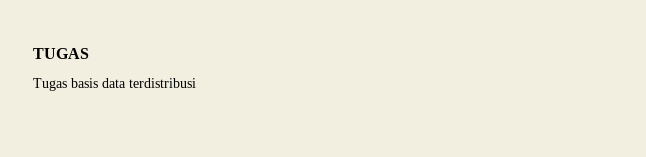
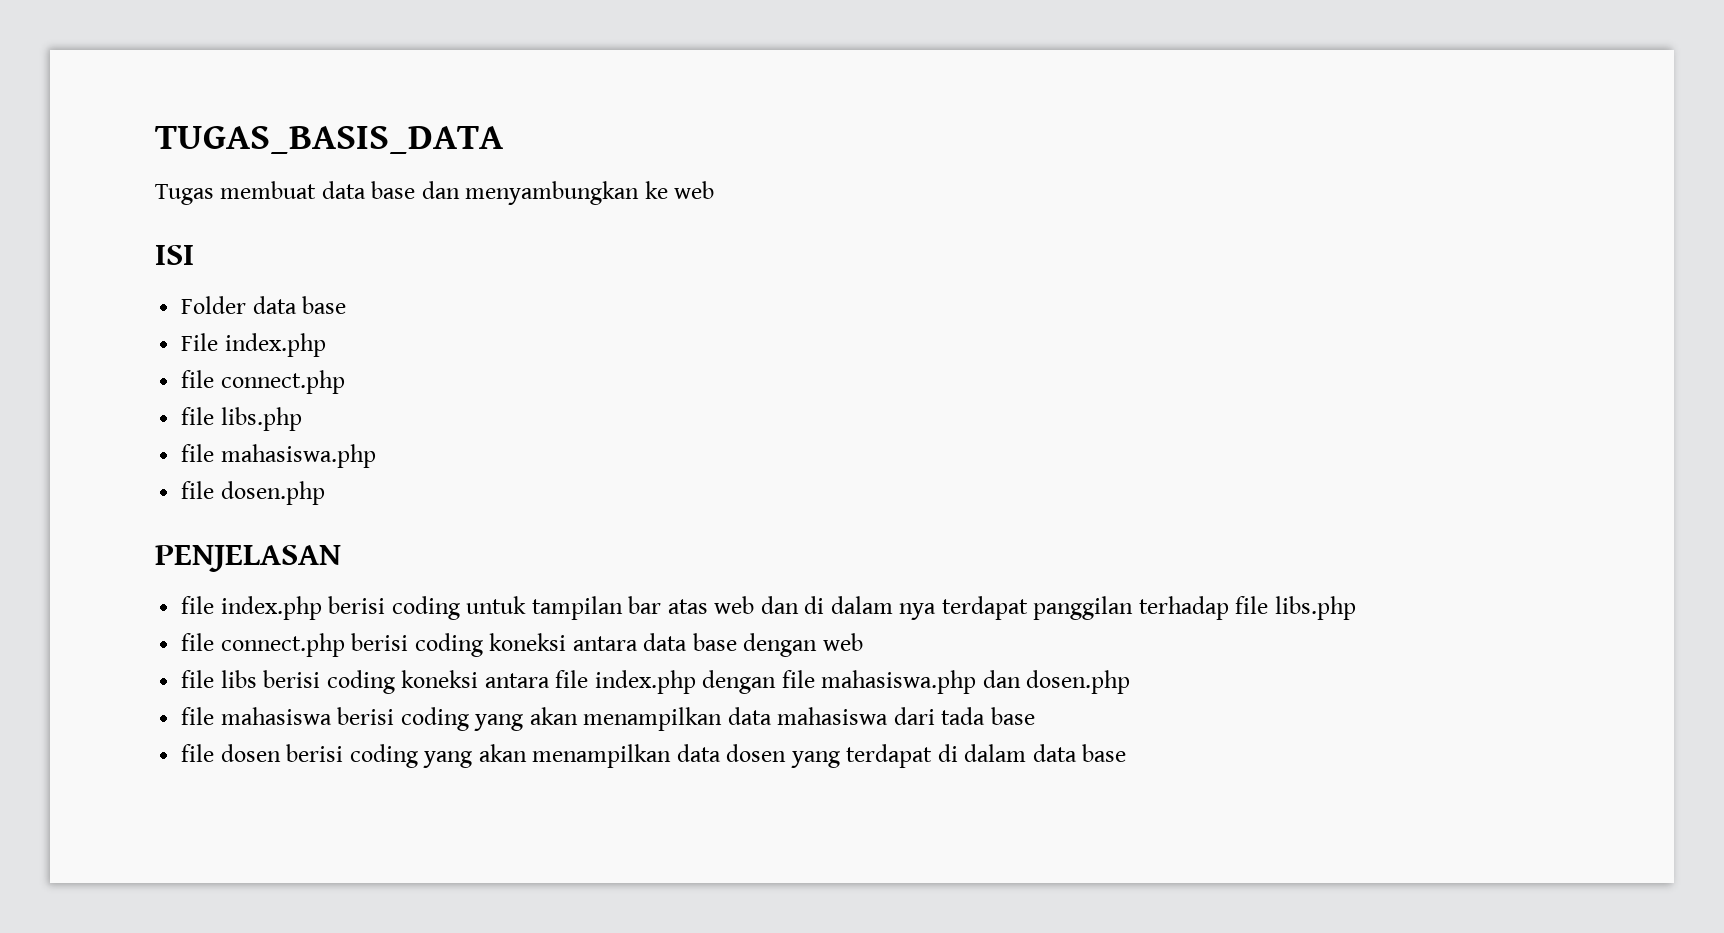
- TUGAS
+ TUGAS_BASIS_DATA
- Tugas basis data terdistribusi
+ Tugas membuat data base dan menyambungkan ke web
+ ISI
+ Folder data base
+ File index.php
+ file connect.php
+ file libs.php
+ file mahasiswa.php
+ file dosen.php
+ PENJELASAN
+ file index.php berisi coding untuk tampilan bar atas web dan di dalam nya terdapat panggilan terhadap file libs.php
+ file connect.php berisi coding koneksi antara data base dengan web
+ file libs berisi coding koneksi antara file index.php dengan file mahasiswa.php dan dosen.php
+ file mahasiswa berisi coding yang akan menampilkan data mahasiswa dari tada base
+ file dosen berisi coding yang akan menampilkan data dosen yang terdapat di dalam data base

